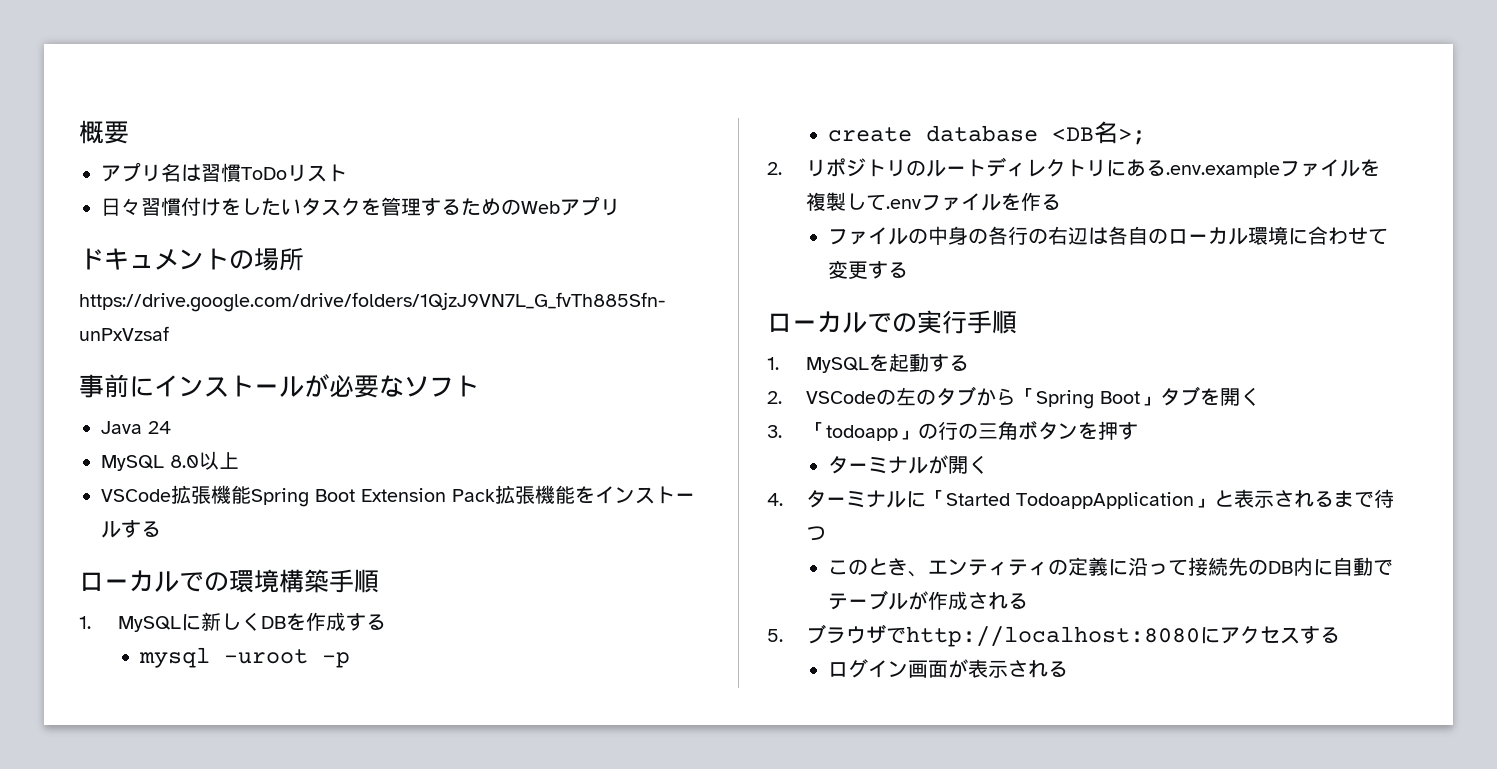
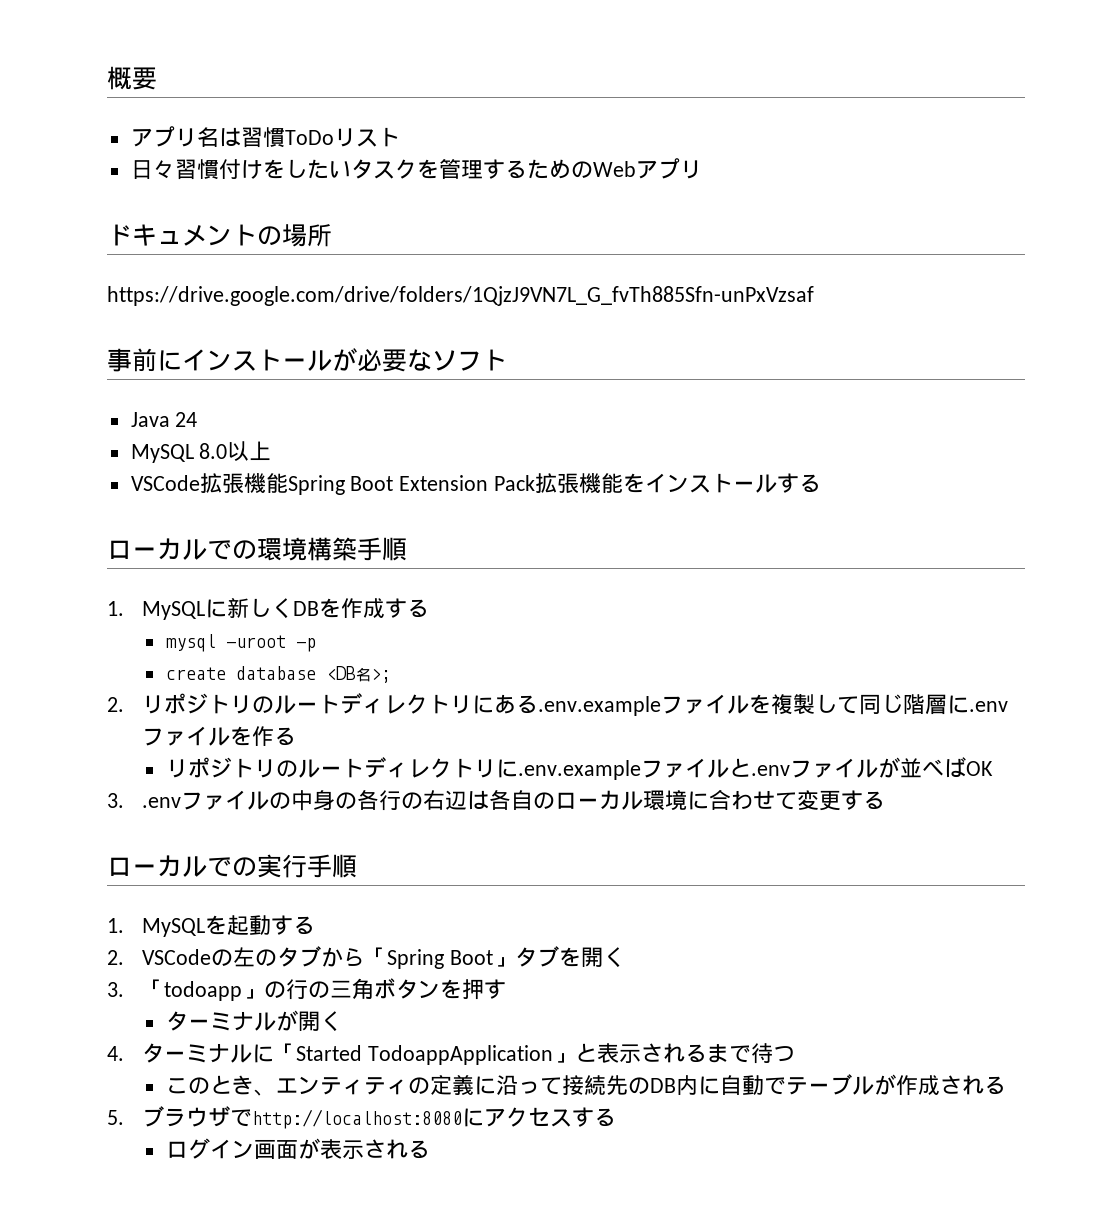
- 2.リポジトリのルートディレクトリにある.env.exampleファイルを複製して.envファイルを作る
+ 2.リポジトリのルートディレクトリにある.env.exampleファイルを複製して同じ階層に.envファイルを作る
- ファイルの中身の各行の右辺は各自のローカル環境に合わせて変更する
+ リポジトリのルートディレクトリに.env.exampleファイルと.envファイルが並べばOK
+ 3. .envファイルの中身の各行の右辺は各自のローカル環境に合わせて変更する

